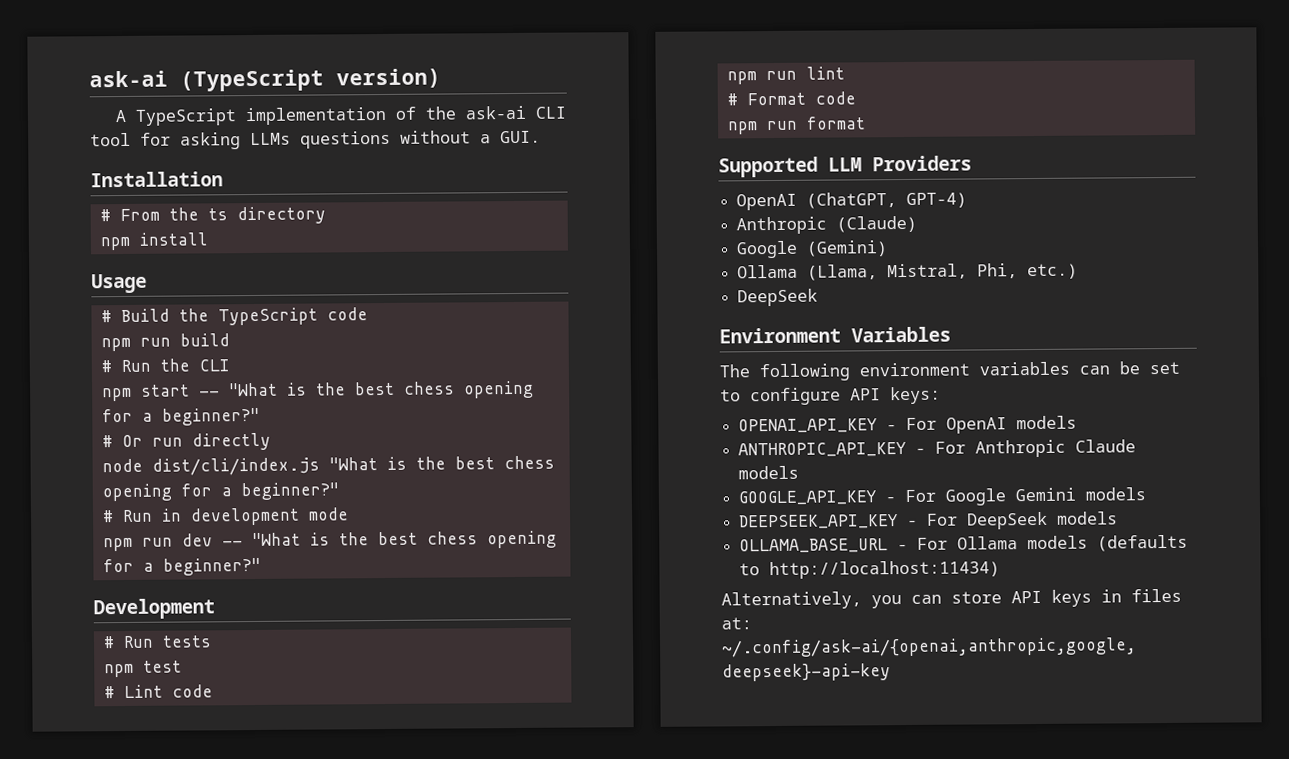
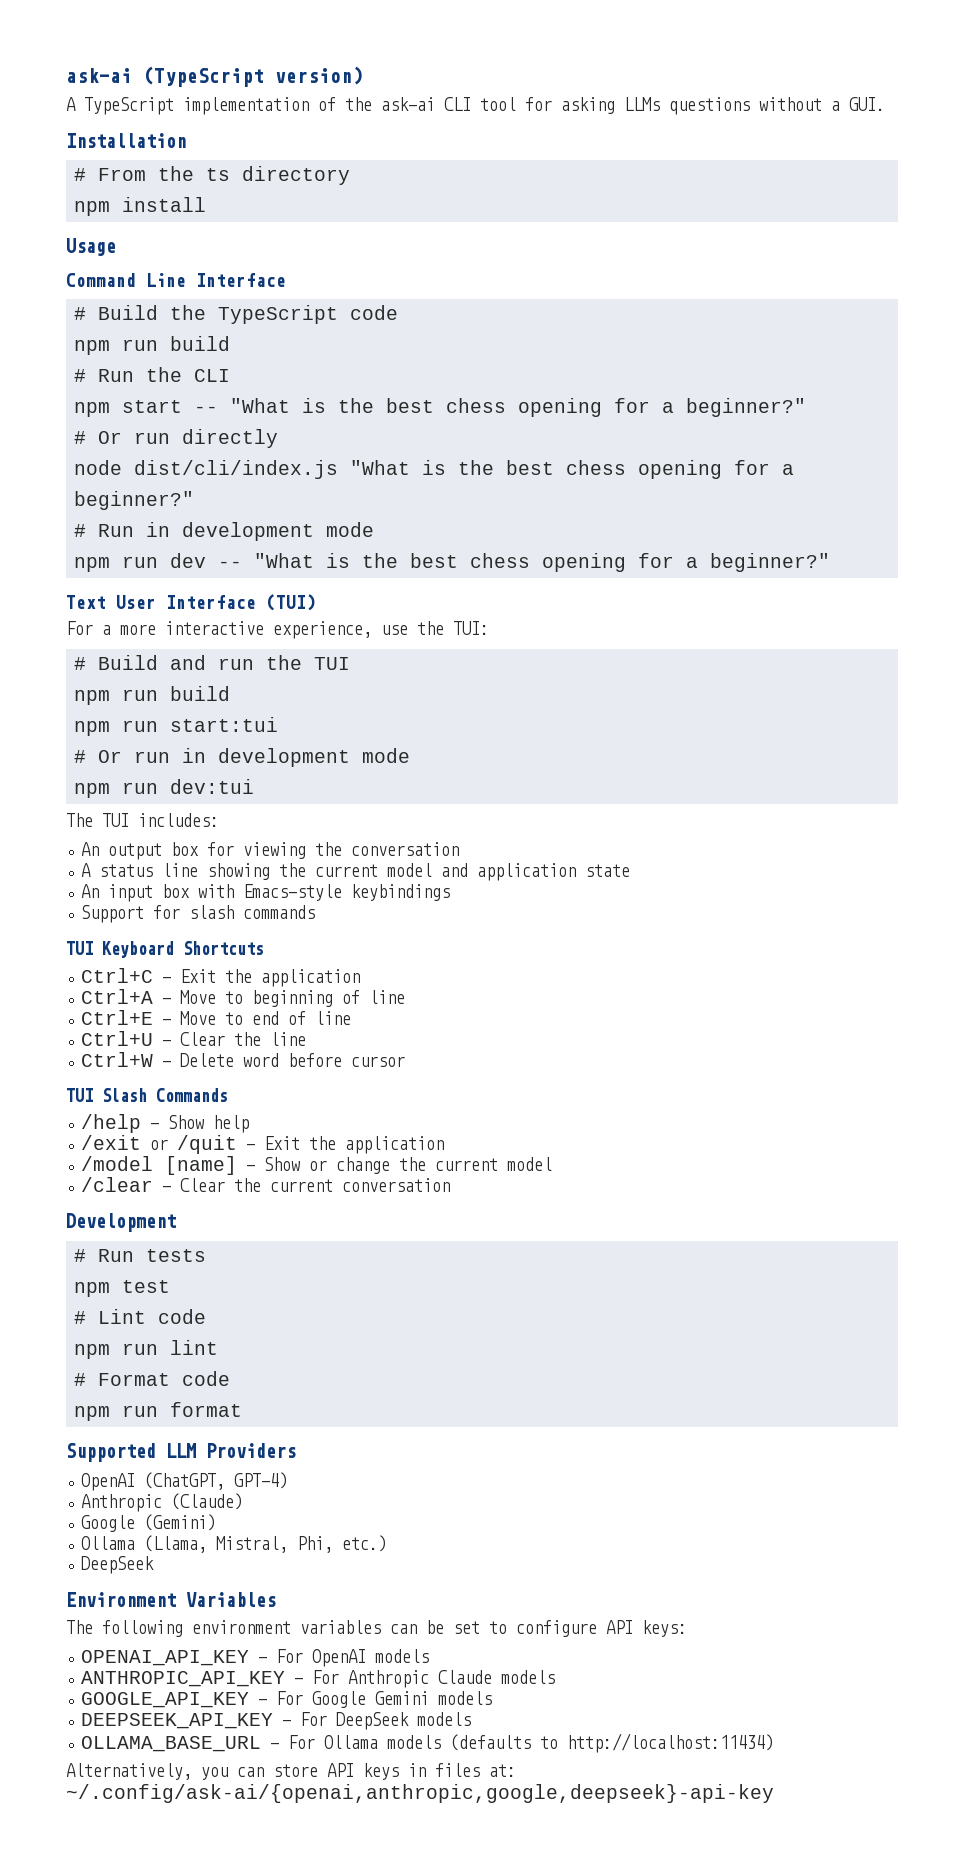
+ Command Line Interface
+ Text User Interface (TUI)
+ For a more interactive experience, use the TUI:
+ # Build and run the TUI
+ npm run build
+ npm run start:tui
+ # Or run in development mode
+ npm run dev:tui
+ The TUI includes:
+ An output box for viewing the conversation
+ A status line showing the current model and application state
+ An input box with Emacs-style keybindings
+ Support for slash commands
+ TUI Keyboard Shortcuts
+ Ctrl+C - Exit the application
+ Ctrl+A - Move to beginning of line
+ Ctrl+E - Move to end of line
+ Ctrl+U - Clear the line
+ Ctrl+W - Delete word before cursor
+ TUI Slash Commands
+ /help - Show help
+ /exit or /quit - Exit the application
+ /model [name] - Show or change the current model
+ /clear - Clear the current conversation

